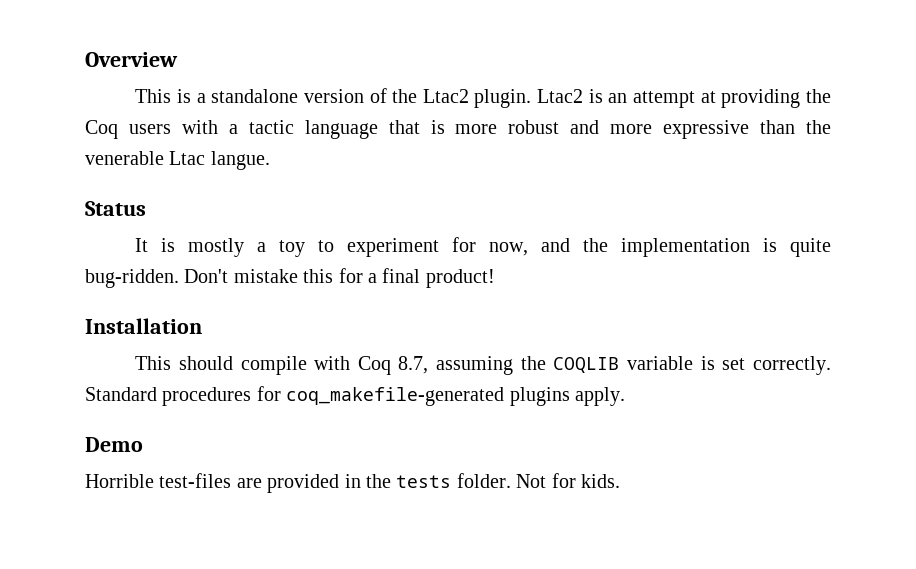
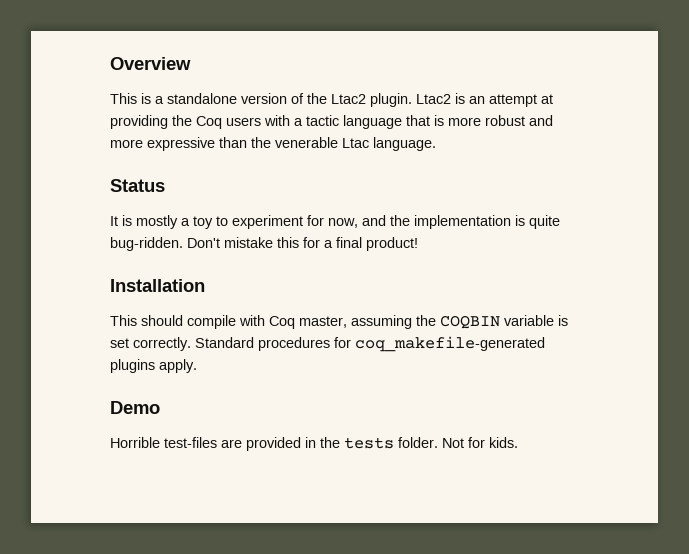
- Ltac2 is an attempt at providing the Coq users with a tactic language that is more robust and more expressive than the venerable Ltac langue.
+ Ltac2 is an attempt at providing the Coq users with a tactic language that is more robust and more expressive than the venerable Ltac language.
- This should compile with Coq 8.7, assuming the COQLIB variable is set correctly.
+ This should compile with Coq master, assuming the COQBIN variable is set correctly.

